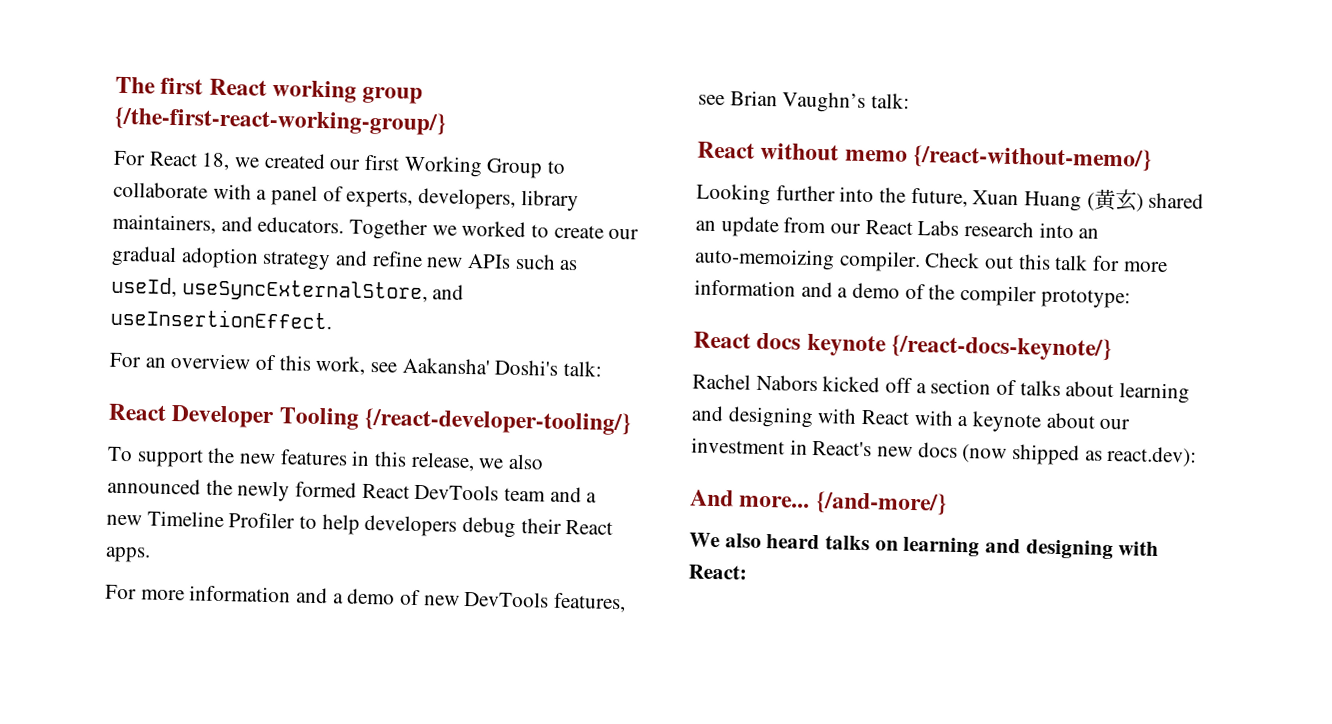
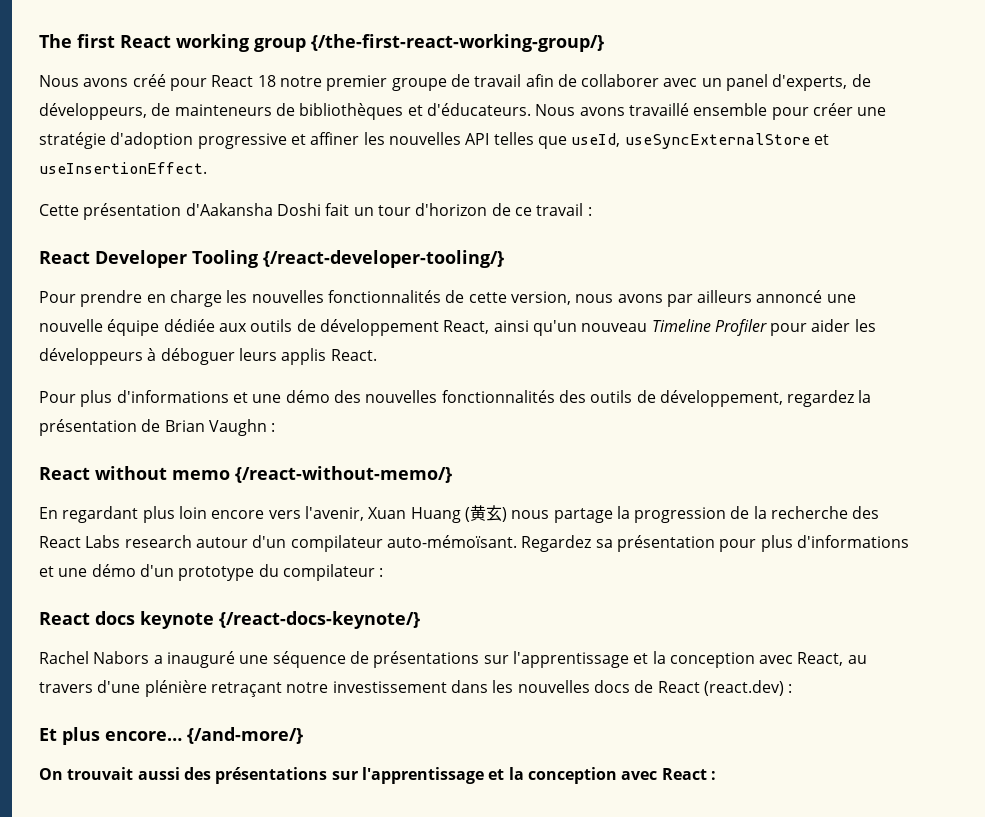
- For React 18, we created our first Working Group to collaborate with a panel of experts, developers, library maintainers, and educators. Together we worked to create our gradual adoption strategy and refine new APIs such as useId, useSyncExternalStore, and useInsertionEffect.
- For an overview of this work, see Aakansha' Doshi's talk:
+ Nous avons créé pour React 18 notre premier groupe de travail afin de collaborer avec un panel d'experts, de développeurs, de mainteneurs de bibliothèques et d'éducateurs. Nous avons travaillé ensemble pour créer une stratégie d'adoption progressive et affiner les nouvelles API telles que useId, useSyncExternalStore et useInsertionEffect.
+ Cette présentation d'Aakansha Doshi fait un tour d'horizon de ce travail :
  React Developer Tooling {/react-developer-tooling/}
- To support the new features in this release, we also announced the newly formed React DevTools team and a new Timeline Profiler to help developers debug their React apps.
- For more information and a demo of new DevTools features, see Brian Vaughn’s talk:
+ Pour prendre en charge les nouvelles fonctionnalités de cette version, nous avons par ailleurs annoncé une nouvelle équipe dédiée aux outils de développement React, ainsi qu'un nouveau Timeline Profiler pour aider les développeurs à déboguer leurs applis React.
+ Pour plus d'informations et une démo des nouvelles fonctionnalités des outils de développement, regardez la présentation de Brian Vaughn :
  React without memo {/react-without-memo/}
- Looking further into the future, Xuan Huang (黄玄) shared an update from our React Labs research into an auto-memoizing compiler. Check out this talk for more information and a demo of the compiler prototype:
+ En regardant plus loin encore vers l'avenir, Xuan Huang (黄玄) nous partage la progression de la recherche des React Labs research autour d'un compilateur auto-mémoïsant. Regardez sa présentation pour plus d'informations et une démo d'un prototype du compilateur :
- Rachel Nabors kicked off a section of talks about learning and designing with React with a keynote about our investment in React's new docs (now shipped as react.dev):
- And more... {/and-more/}
- We also heard talks on learning and designing with React:
+ Rachel Nabors a inauguré une séquence de présentations sur l'apprentissage et la conception avec React, au travers d'une plénière retraçant notre investissement dans les nouvelles docs de React (react.dev) :
+ Et plus encore… {/and-more/}
+ On trouvait aussi des présentations sur l'apprentissage et la conception avec React :

